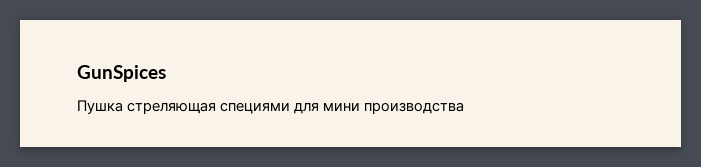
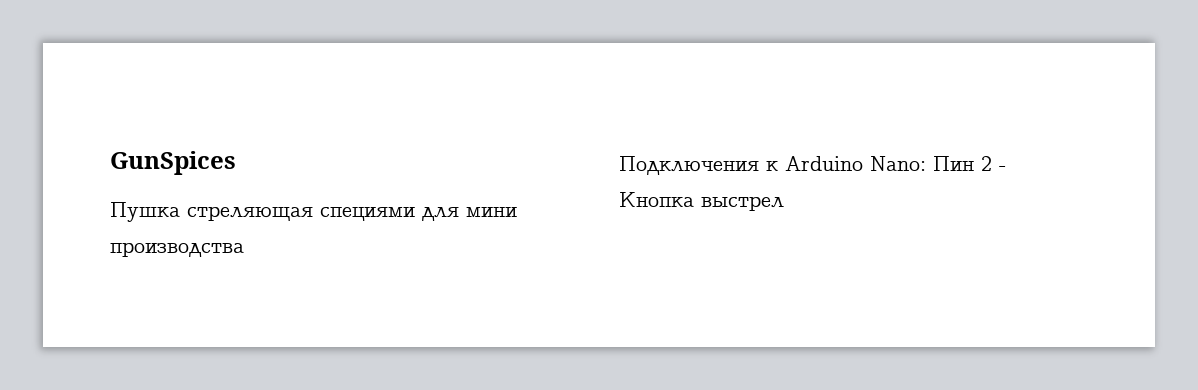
+ Подключения к Arduino Nano: Пин 2 - Кнопка выстрел

